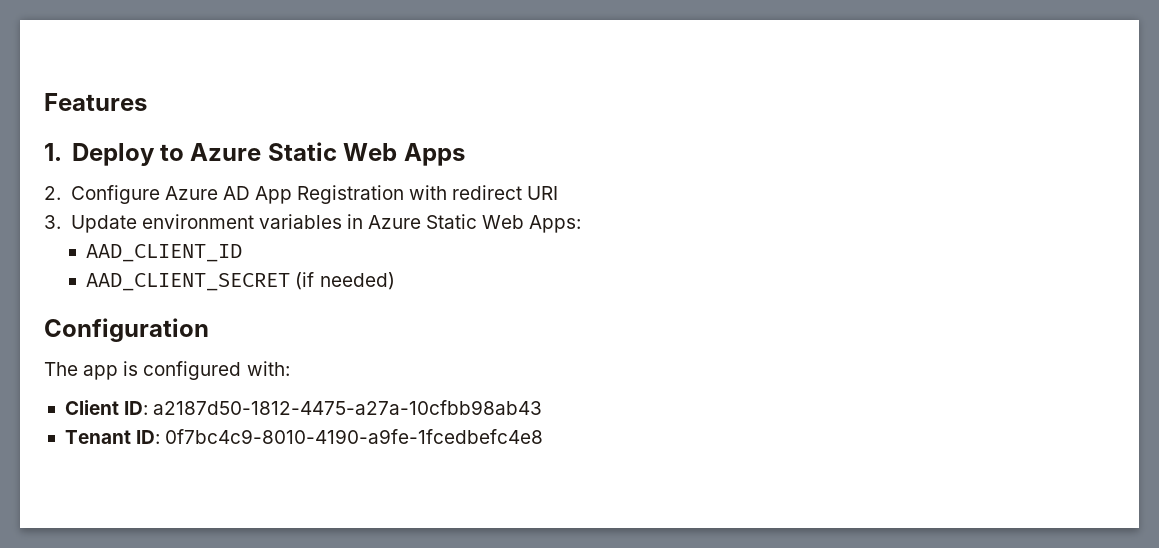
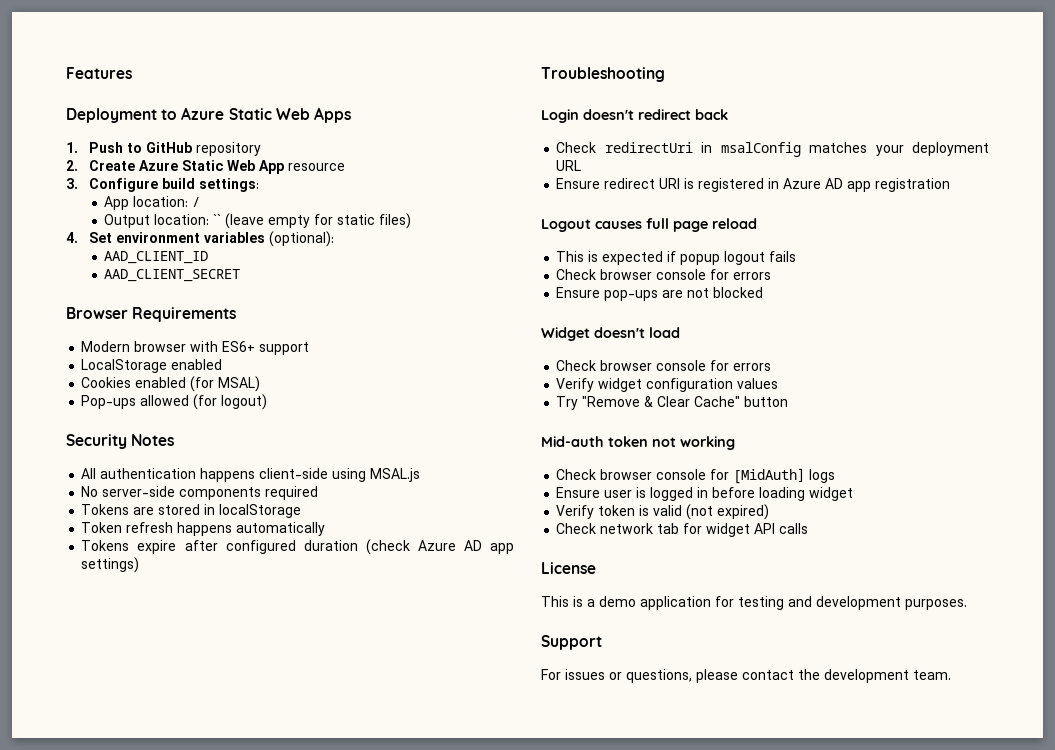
- 1. Deploy to Azure Static Web Apps
+ Deployment to Azure Static Web Apps
- 2. Configure Azure AD App Registration with redirect URI
- 3. Update environment variables in Azure Static Web Apps:
+ 1. Push to GitHub repository
+ 2. Create Azure Static Web App resource
+ 3. Configure build settings:
+ App location: /
+ Output location: `` (leave empty for static files)
+ 4. Set environment variables (optional):
  AAD_CLIENT_ID
- AAD_CLIENT_SECRET (if needed)
- Configuration
- The app is configured with:
- Client ID: a2187d50-1812-4475-a27a-10cfbb98ab43
- Tenant ID: 0f7bc4c9-8010-4190-a9fe-1fcedbefc4e8
+ AAD_CLIENT_SECRET
+ Browser Requirements
+ Modern browser with ES6+ support
+ LocalStorage enabled
+ Cookies enabled (for MSAL)
+ Pop-ups allowed (for logout)
+ Security Notes
+ All authentication happens client-side using MSAL.js
+ No server-side components required
+ Tokens are stored in localStorage
+ Token refresh happens automatically
+ Tokens expire after configured duration (check Azure AD app settings)
+ Troubleshooting
+ Login doesn't redirect back
+ Check redirectUri in msalConfig matches your deployment URL
+ Ensure redirect URI is registered in Azure AD app registration
+ Logout causes full page reload
+ This is expected if popup logout fails
+ Check browser console for errors
+ Ensure pop-ups are not blocked
+ Widget doesn't load
+ Check browser console for errors
+ Verify widget configuration values
+ Try "Remove & Clear Cache" button
+ Mid-auth token not working
+ Check browser console for [MidAuth] logs
+ Ensure user is logged in before loading widget
+ Verify token is valid (not expired)
+ Check network tab for widget API calls
+ License
+ This is a demo application for testing and development purposes.
+ Support
+ For issues or questions, please contact the development team.

